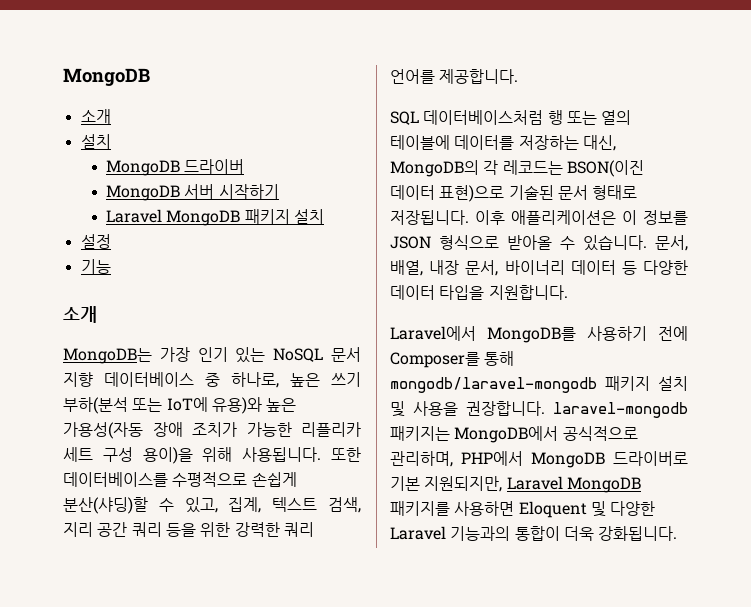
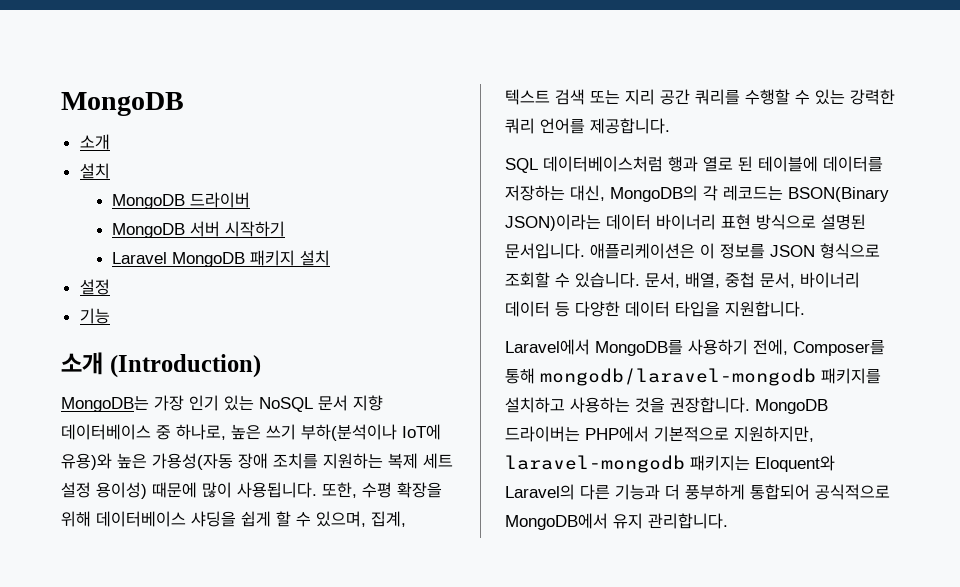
  기능
- 소개
+ 소개 (Introduction)
- MongoDB는 가장 인기 있는 NoSQL 문서 지향 데이터베이스 중 하나로, 높은 쓰기 부하(분석 또는 IoT에 유용)와 높은 가용성(자동 장애 조치가 가능한 리플리카 세트 구성 용이)을 위해 사용됩니다. 또한 데이터베이스를 수평적으로 손쉽게 분산(샤딩)할 수 있고, 집계, 텍스트 검색, 지리 공간 쿼리 등을 위한 강력한 쿼리 언어를 제공합니다.
+ MongoDB는 가장 인기 있는 NoSQL 문서 지향 데이터베이스 중 하나로, 높은 쓰기 부하(분석이나 IoT에 유용)와 높은 가용성(자동 장애 조치를 지원하는 복제 세트 설정 용이성) 때문에 많이 사용됩니다. 또한, 수평 확장을 위해 데이터베이스 샤딩을 쉽게 할 수 있으며, 집계, 텍스트 검색 또는 지리 공간 쿼리를 수행할 수 있는 강력한 쿼리 언어를 제공합니다.
- SQL 데이터베이스처럼 행 또는 열의 테이블에 데이터를 저장하는 대신, MongoDB의 각 레코드는 BSON(이진 데이터 표현)으로 기술된 문서 형태로 저장됩니다. 이후 애플리케이션은 이 정보를 JSON 형식으로 받아올 수 있습니다.
+ SQL 데이터베이스처럼 행과 열로 된 테이블에 데이터를 저장하는 대신, MongoDB의 각 레코드는 BSON(Binary JSON)이라는 데이터 바이너리 표현 방식으로 설명된 문서입니다. 애플리케이션은 이 정보를 JSON 형식으로 조회할 수 있습니다.
- 문서, 배열, 내장 문서, 바이너리 데이터 등 다양한 데이터 타입을 지원합니다.
+ 문서, 배열, 중첩 문서, 바이너리 데이터 등 다양한 데이터 타입을 지원합니다.
- Laravel에서 MongoDB를 사용하기 전에 Composer를 통해 mongodb/laravel-mongodb 패키지 설치 및 사용을 권장합니다. laravel-mongodb 패키지는 MongoDB에서 공식적으로 관리하며, PHP에서 MongoDB 드라이버로 기본 지원되지만, Laravel MongoDB 패키지를 사용하면 Eloquent 및 다양한 Laravel 기능과의 통합이 더욱 강화됩니다.
+ Laravel에서 MongoDB를 사용하기 전에, Composer를 통해 mongodb/laravel-mongodb 패키지를 설치하고 사용하는 것을 권장합니다. MongoDB 드라이버는 PHP에서 기본적으로 지원하지만, laravel-mongodb 패키지는 Eloquent와 Laravel의 다른 기능과 더 풍부하게 통합되어 공식적으로 MongoDB에서 유지 관리합니다.

